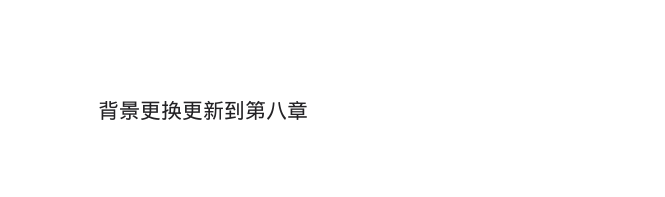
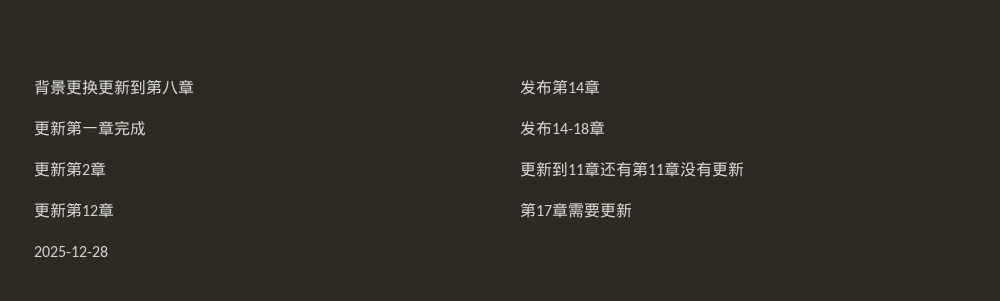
+ 更新第一章完成
+ 更新第2章
+ 更新第12章
+ 2025-12-28
+ 发布第14章
+ 发布14-18章
+ 更新到11章还有第11章没有更新
+ 第17章需要更新

